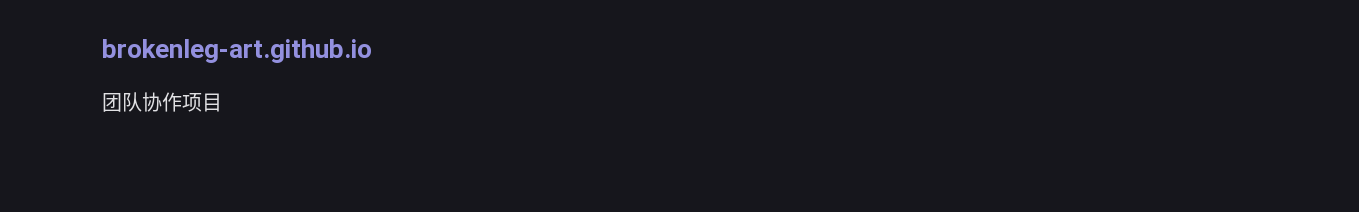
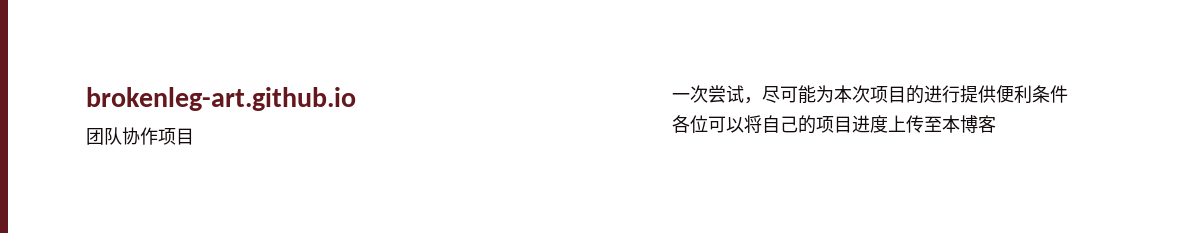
+ 一次尝试，尽可能为本次项目的进行提供便利条件
+ 各位可以将自己的项目进度上传至本博客

